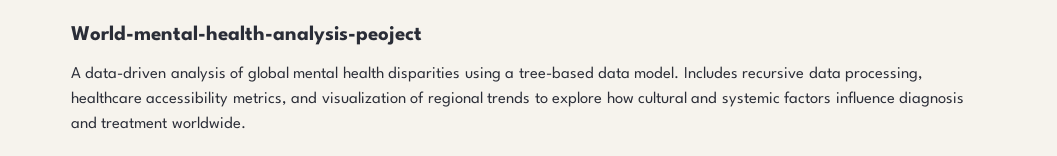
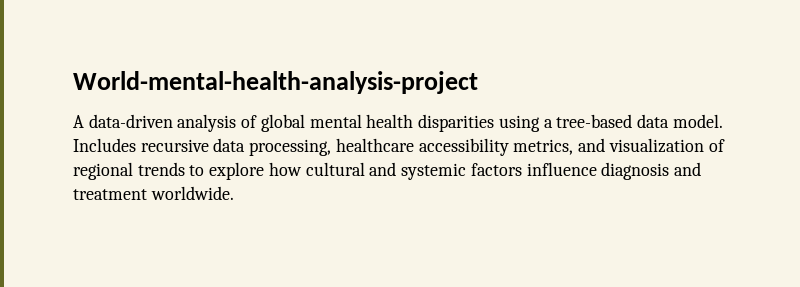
- World-mental-health-analysis-peoject
+ World-mental-health-analysis-project

